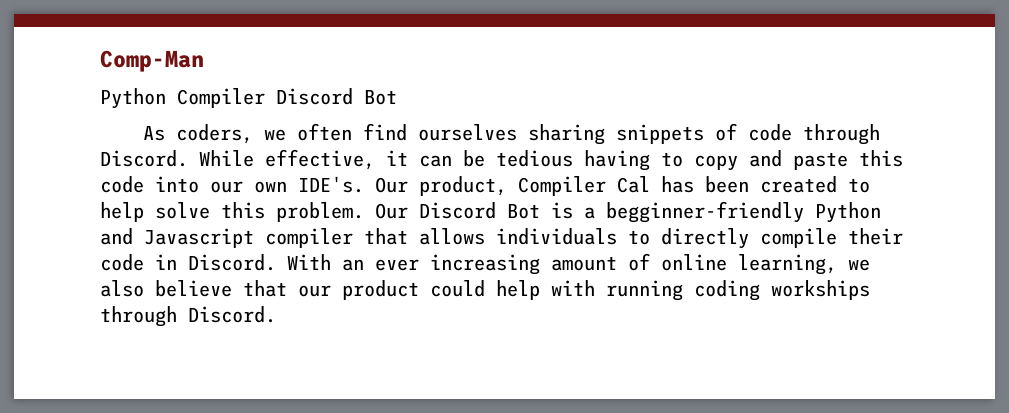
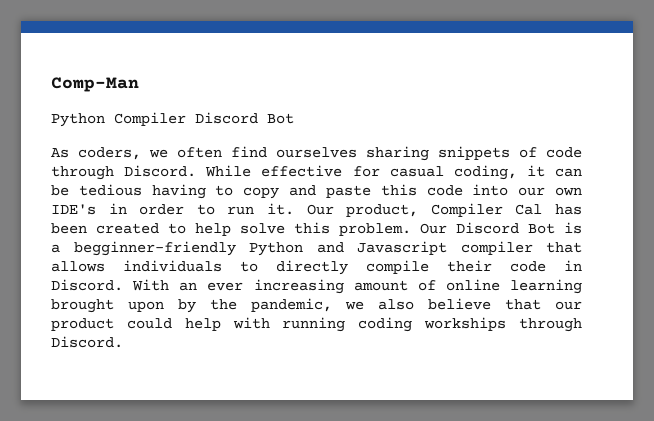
- While effective, it can be tedious having to copy and paste this code into our own IDE's.
+ While effective for casual coding, it can be tedious having to copy and paste this code into our own IDE's in order to run it.
- With an ever increasing amount of online learning, we also believe that our product could help with running coding workships through Discord.
+ With an ever increasing amount of online learning brought upon by the pandemic, we also believe that our product could help with running coding workships through Discord.

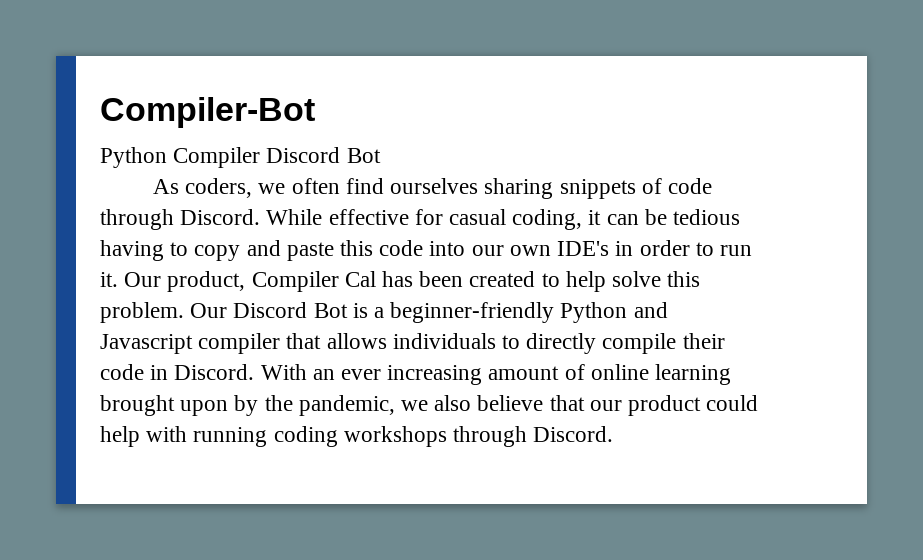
- Comp-Man
+ Compiler-Bot
- Our Discord Bot is a begginner-friendly Python and Javascript compiler that allows individuals to directly compile their code in Discord.
+ Our Discord Bot is a beginner-friendly Python and Javascript compiler that allows individuals to directly compile their code in Discord.
- With an ever increasing amount of online learning brought upon by the pandemic, we also believe that our product could help with running coding workships through Discord.
+ With an ever increasing amount of online learning brought upon by the pandemic, we also believe that our product could help with running coding workshops through Discord.

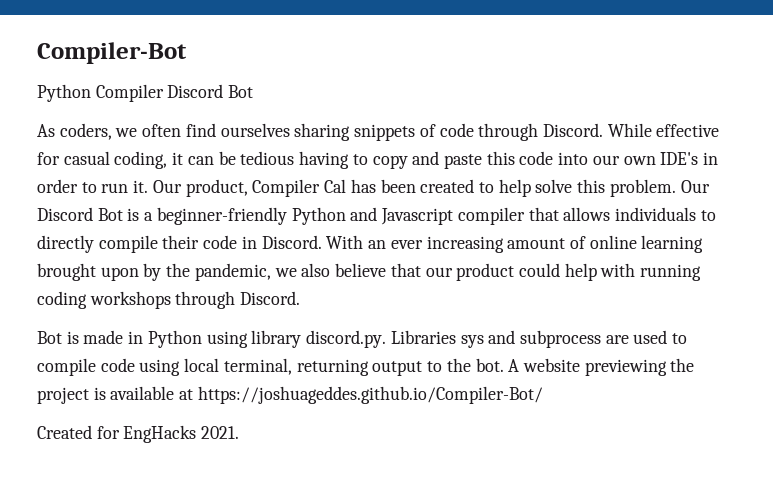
+ Bot is made in Python using library discord.py. Libraries sys and subprocess are used to compile code using local terminal, returning output to the bot. A website previewing the project is available at https://joshuageddes.github.io/Compiler-Bot/
+ Created for EngHacks 2021.

